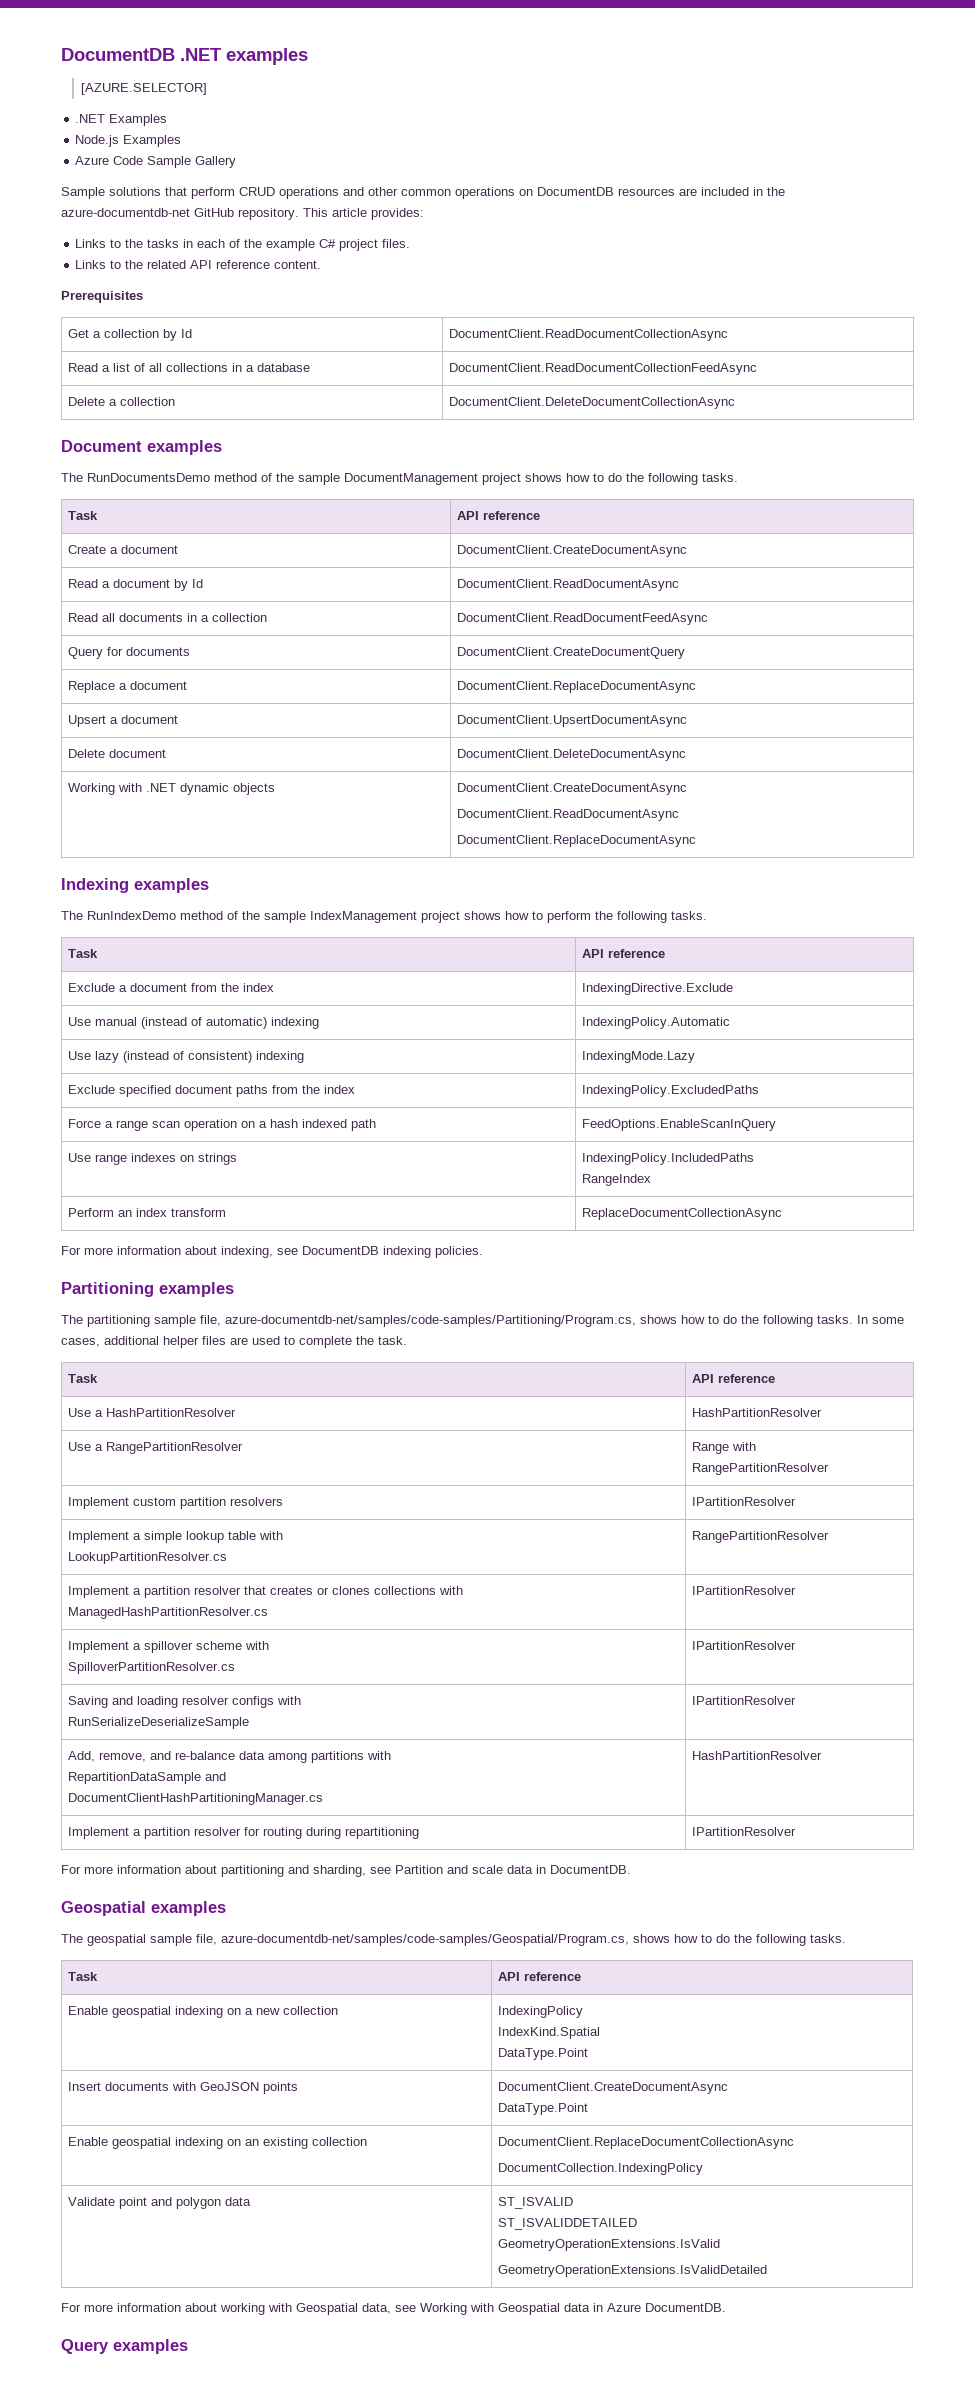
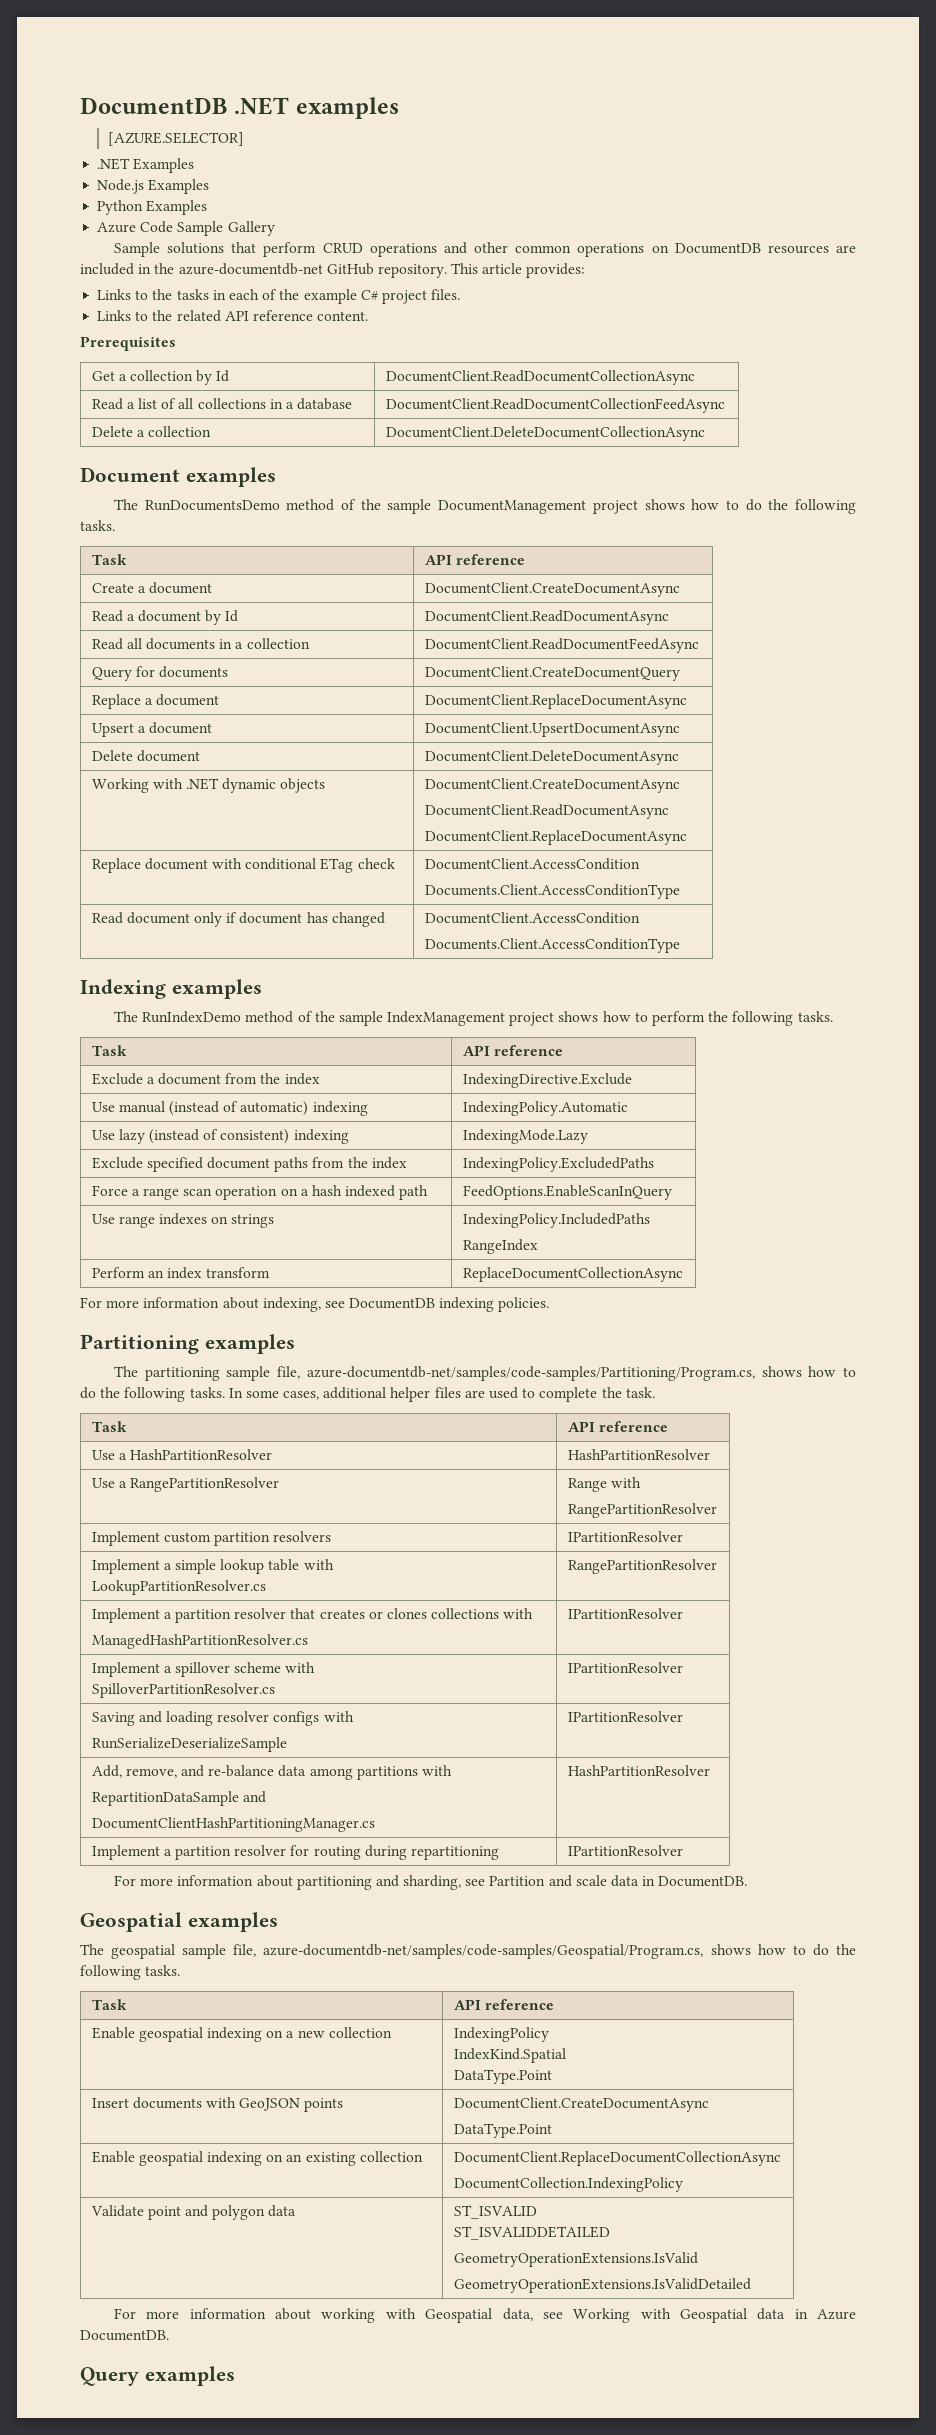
+ Python Examples
+ Replace document with conditional ETag check | DocumentClient.AccessCondition
+ Documents.Client.AccessConditionType
+ Read document only if document has changed | DocumentClient.AccessCondition
+ Documents.Client.AccessConditionType

